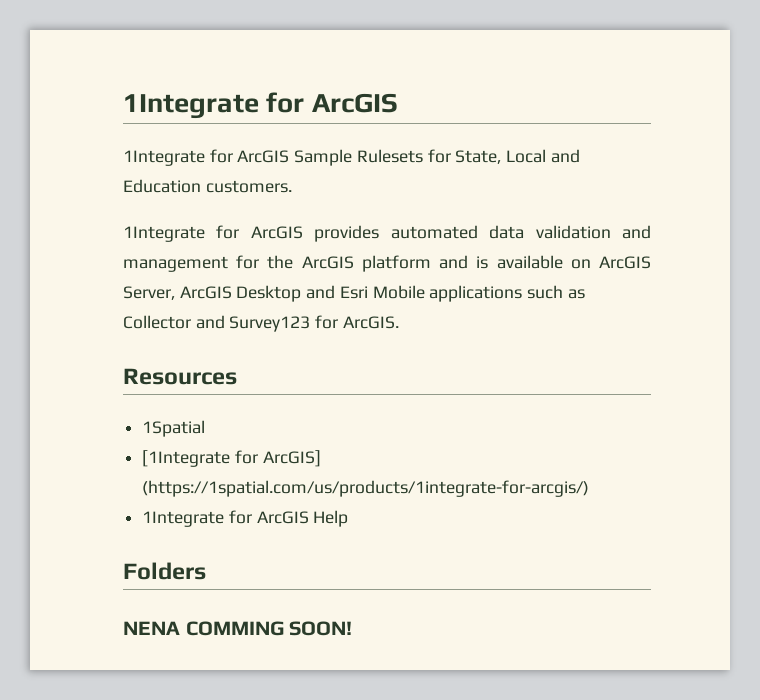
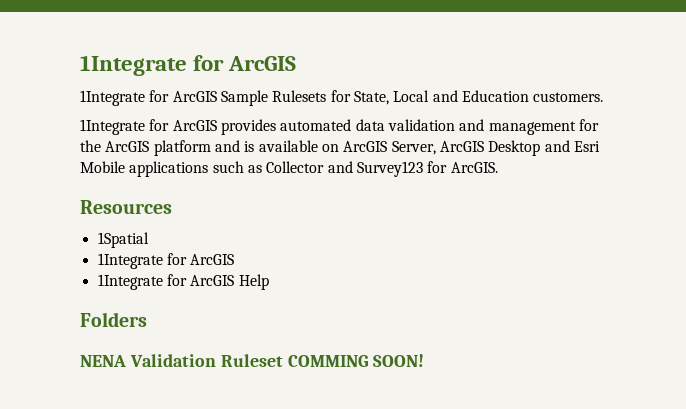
  1Spatial
- [1Integrate for ArcGIS] (https://1spatial.com/us/products/1integrate-for-arcgis/)
+ 1Integrate for ArcGIS
- NENA COMMING SOON!
+ NENA Validation Ruleset COMMING SOON!

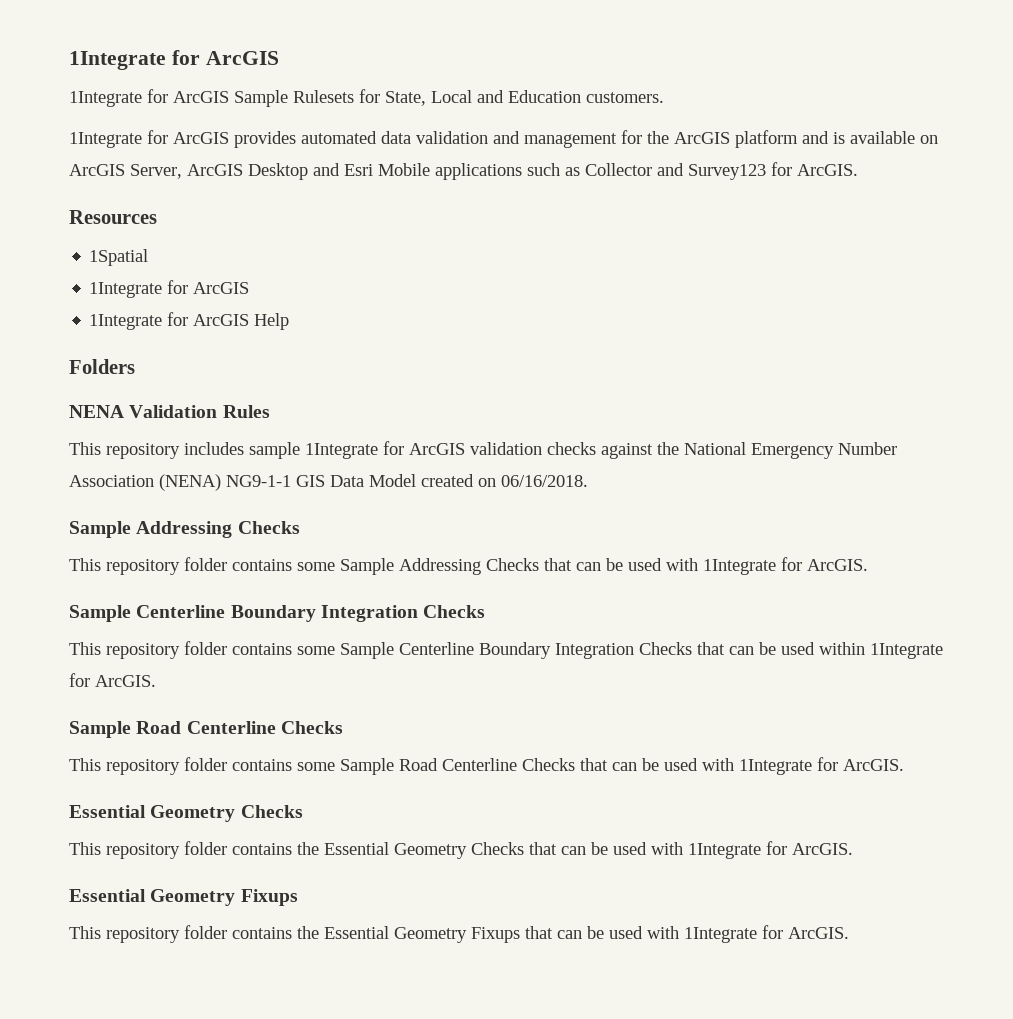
- NENA Validation Ruleset COMMING SOON!
+ NENA Validation Rules
+ This repository includes sample 1Integrate for ArcGIS validation checks against the National Emergency Number Association (NENA) NG9-1-1 GIS Data Model created on 06/16/2018.
+ Sample Addressing Checks
+ This repository folder contains some Sample Addressing Checks that can be used with 1Integrate for ArcGIS.
+ Sample Centerline Boundary Integration Checks
+ This repository folder contains some Sample Centerline Boundary Integration Checks that can be used within 1Integrate for ArcGIS.
+ Sample Road Centerline Checks
+ This repository folder contains some Sample Road Centerline Checks that can be used with 1Integrate for ArcGIS.
+ Essential Geometry Checks
+ This repository folder contains the Essential Geometry Checks that can be used with 1Integrate for ArcGIS.
+ Essential Geometry Fixups
+ This repository folder contains the Essential Geometry Fixups that can be used with 1Integrate for ArcGIS.

